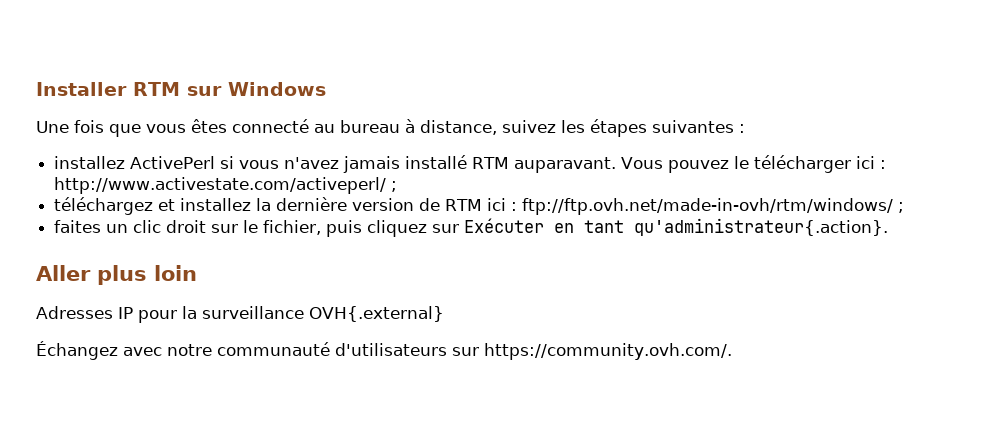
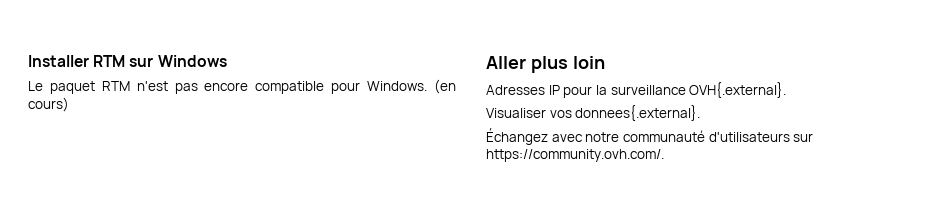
- Une fois que vous êtes connecté au bureau à distance, suivez les étapes suivantes :
- installez ActivePerl si vous n'avez jamais installé RTM auparavant. Vous pouvez le télécharger ici : http://www.activestate.com/activeperl/ ;
- téléchargez et installez la dernière version de RTM ici : ftp://ftp.ovh.net/made-in-ovh/rtm/windows/ ;
- faites un clic droit sur le fichier, puis cliquez sur Exécuter en tant qu'administrateur{.action}.
+ Le paquet RTM n'est pas encore compatible pour Windows. (en cours)
- Adresses IP pour la surveillance OVH{.external}
+ Adresses IP pour la surveillance OVH{.external}.
+ Visualiser vos donnees{.external}.

